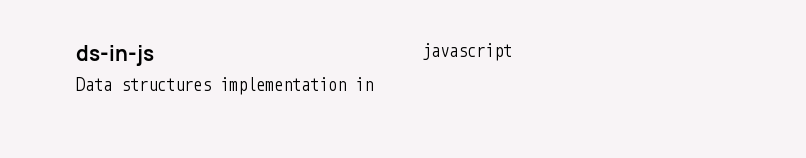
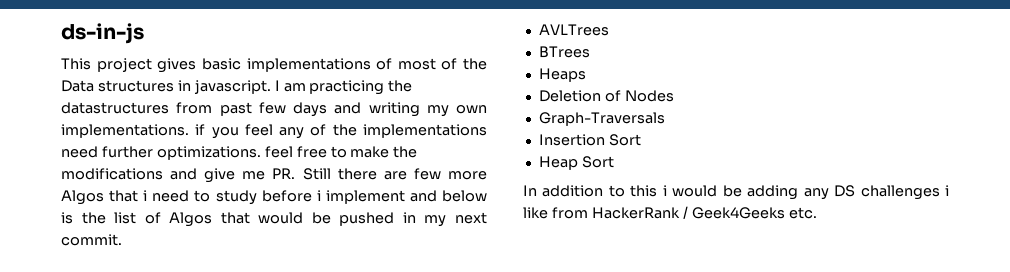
- Data structures implementation in javascript
+ This project gives basic implementations of most of the Data structures in javascript. I am practicing the datastructures from past few days and writing my own implementations. if you feel any of the implementations need further optimizations. feel free to make the modifications and give me PR. Still there are few more Algos that i need to study before i implement and below is the list of Algos that would be pushed in my next commit.
+ AVLTrees
+ BTrees
+ Heaps
+ Deletion of Nodes
+ Graph-Traversals
+ Insertion Sort
+ Heap Sort
+ In addition to this i would be adding any DS challenges i like from HackerRank / Geek4Geeks etc.

